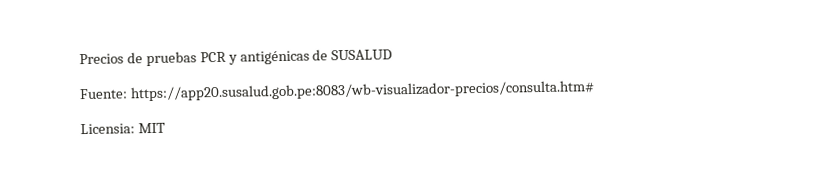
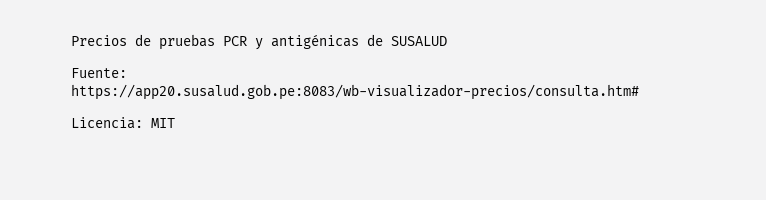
- Licensia: MIT
+ Licencia: MIT

